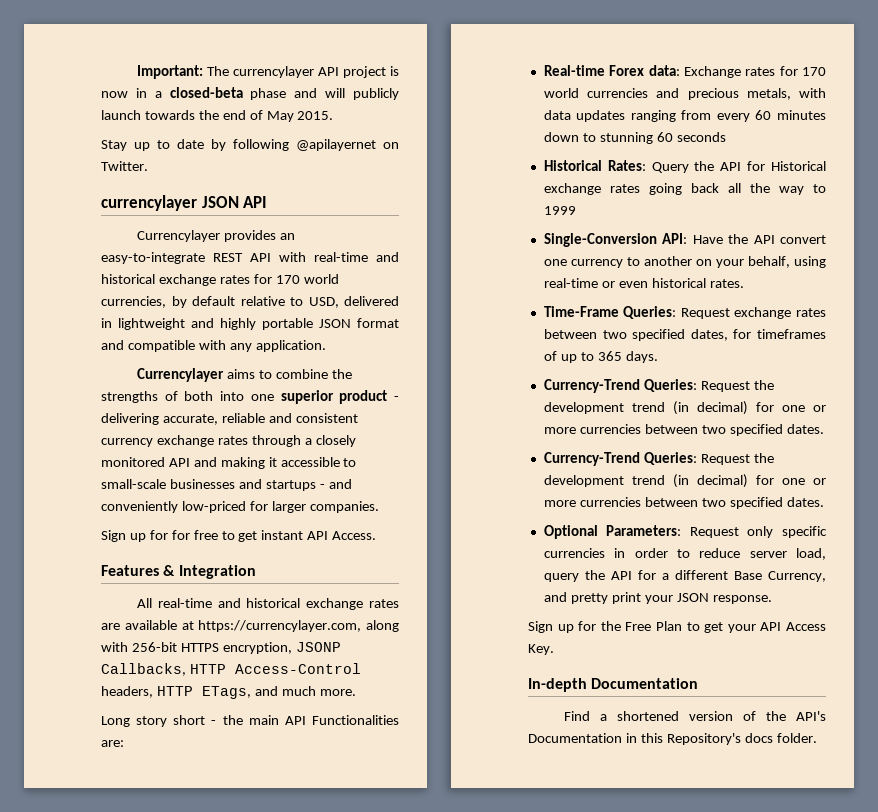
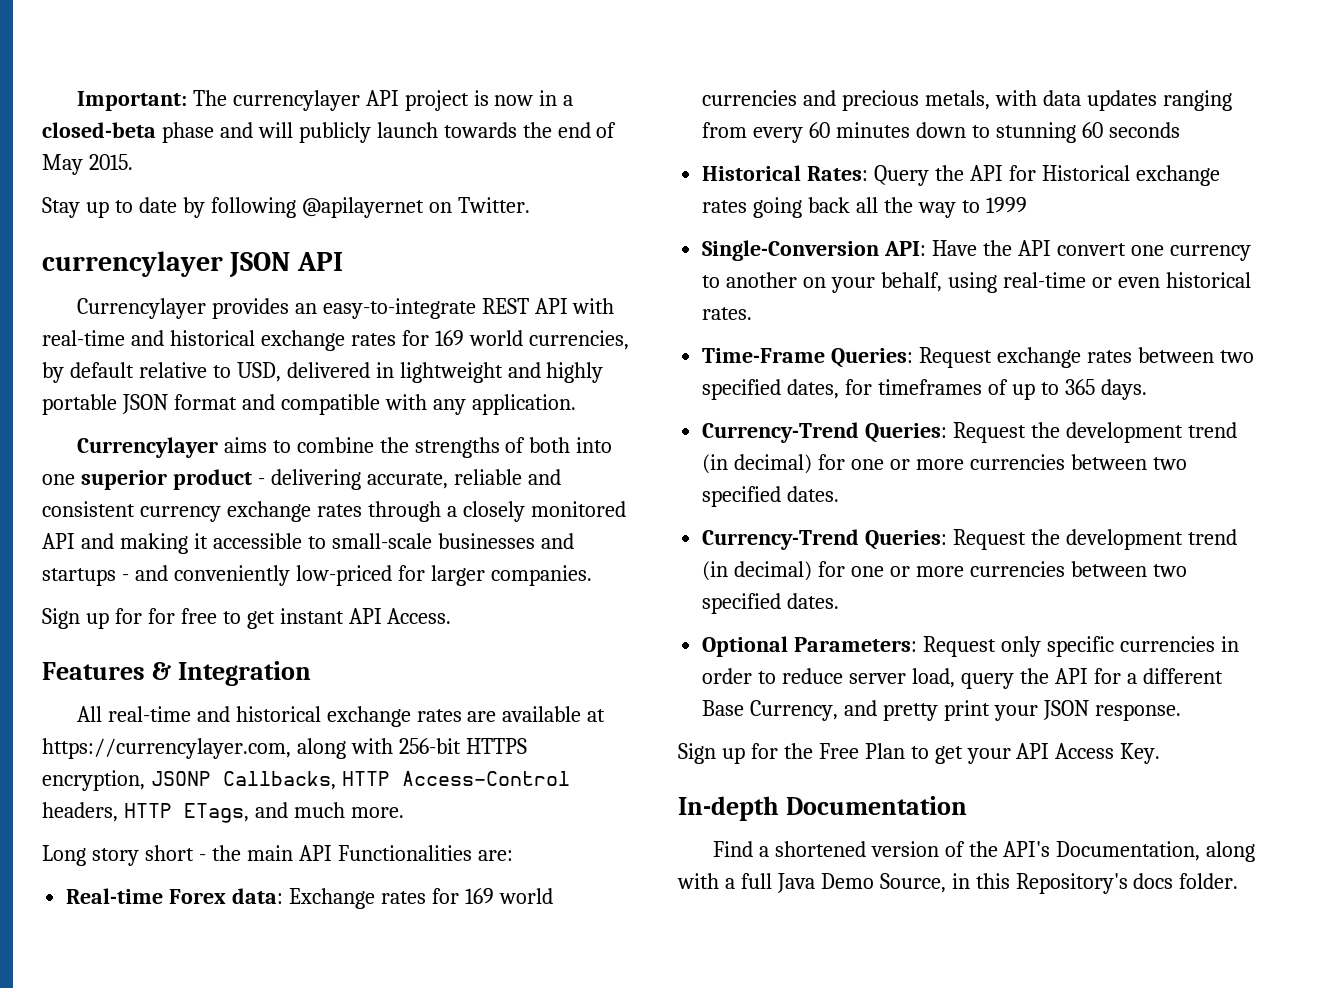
- Currencylayer provides an easy-to-integrate REST API with real-time and historical exchange rates for 170 world currencies, by default relative to USD, delivered in lightweight and highly portable JSON format and compatible with any application.
+ Currencylayer provides an easy-to-integrate REST API with real-time and historical exchange rates for 169 world currencies, by default relative to USD, delivered in lightweight and highly portable JSON format and compatible with any application.
- Real-time Forex data: Exchange rates for 170 world currencies and precious metals, with data updates ranging from every 60 minutes down to stunning 60 seconds
+ Real-time Forex data: Exchange rates for 169 world currencies and precious metals, with data updates ranging from every 60 minutes down to stunning 60 seconds
- Find a shortened version of the API's Documentation in this Repository's docs folder.
+ Find a shortened version of the API's Documentation, along with a full Java Demo Source, in this Repository's docs folder.

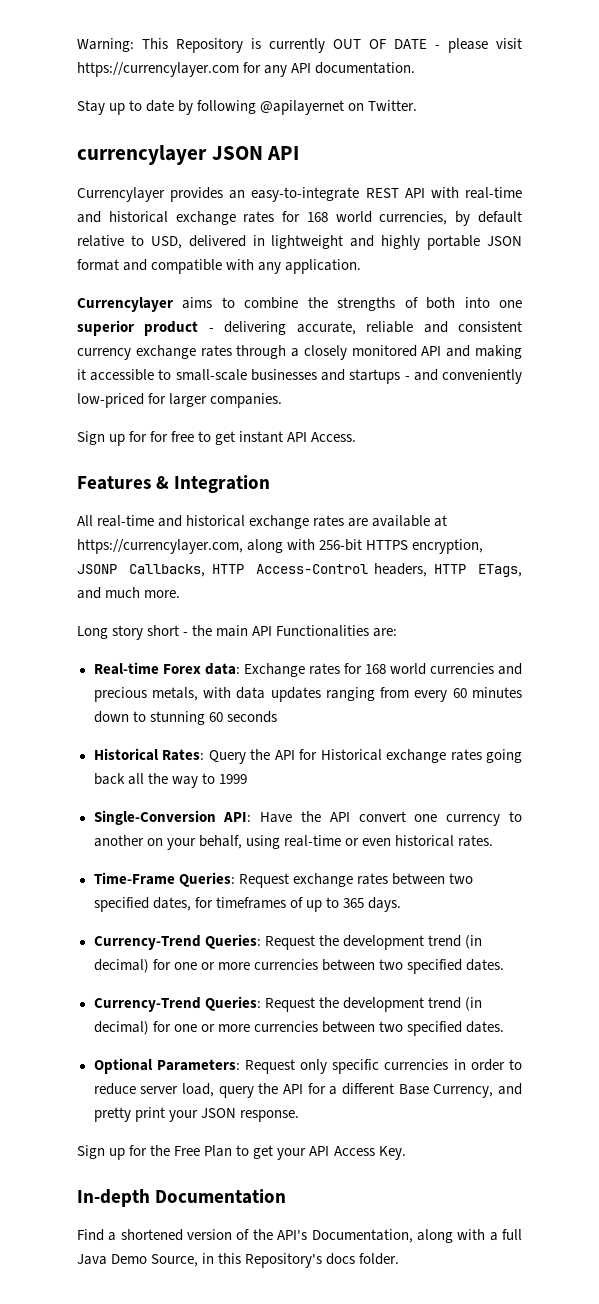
- Important: The currencylayer API project is now in a closed-beta phase and will publicly launch towards the end of May 2015.
+ Warning: This Repository is currently OUT OF DATE - please visit https://currencylayer.com for any API documentation.
- Currencylayer provides an easy-to-integrate REST API with real-time and historical exchange rates for 169 world currencies, by default relative to USD, delivered in lightweight and highly portable JSON format and compatible with any application.
+ Currencylayer provides an easy-to-integrate REST API with real-time and historical exchange rates for 168 world currencies, by default relative to USD, delivered in lightweight and highly portable JSON format and compatible with any application.
- Real-time Forex data: Exchange rates for 169 world currencies and precious metals, with data updates ranging from every 60 minutes down to stunning 60 seconds
+ Real-time Forex data: Exchange rates for 168 world currencies and precious metals, with data updates ranging from every 60 minutes down to stunning 60 seconds

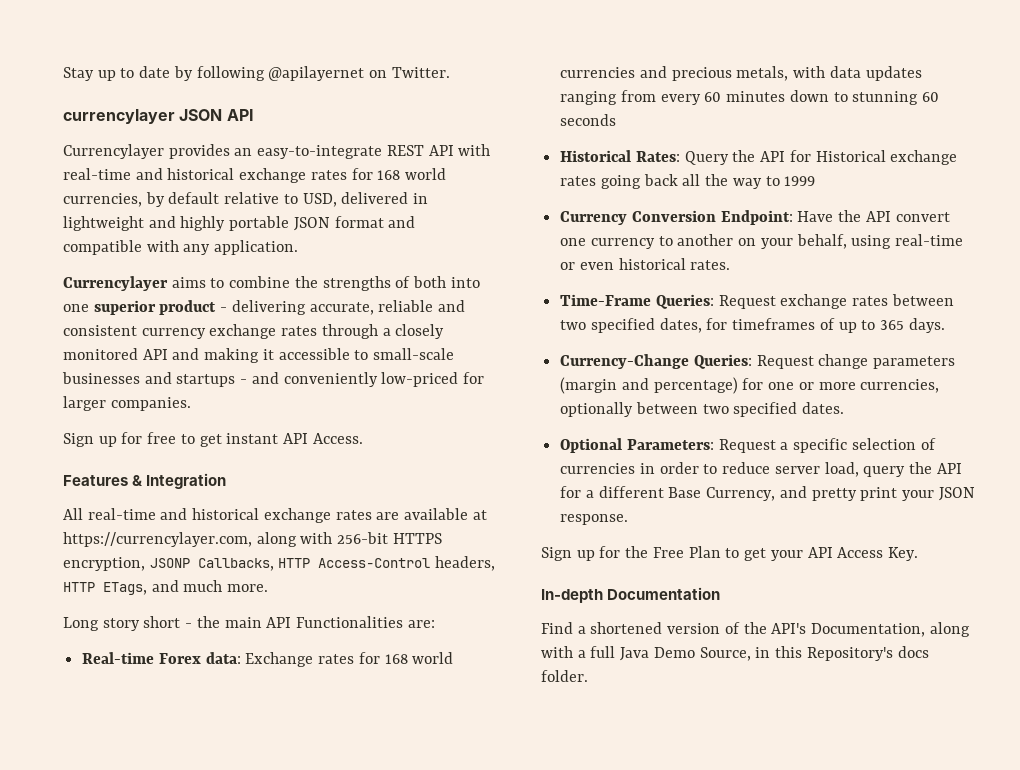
- Warning: This Repository is currently OUT OF DATE - please visit https://currencylayer.com for any API documentation.
- Sign up for for free to get instant API Access.
+ Sign up for free to get instant API Access.
- Single-Conversion API: Have the API convert one currency to another on your behalf, using real-time or even historical rates.
+ Currency Conversion Endpoint: Have the API convert one currency to another on your behalf, using real-time or even historical rates.
  Time-Frame Queries: Request exchange rates between two specified dates, for timeframes of up to 365 days.
- Currency-Trend Queries: Request the development trend (in decimal) for one or more currencies between two specified dates.
- Currency-Trend Queries: Request the development trend (in decimal) for one or more currencies between two specified dates.
+ Currency-Change Queries: Request change parameters (margin and percentage) for one or more currencies, optionally between two specified dates.
- Optional Parameters: Request only specific currencies in order to reduce server load, query the API for a different Base Currency, and pretty print your JSON response.
+ Optional Parameters: Request a specific selection of currencies in order to reduce server load, query the API for a different Base Currency, and pretty print your JSON response.

